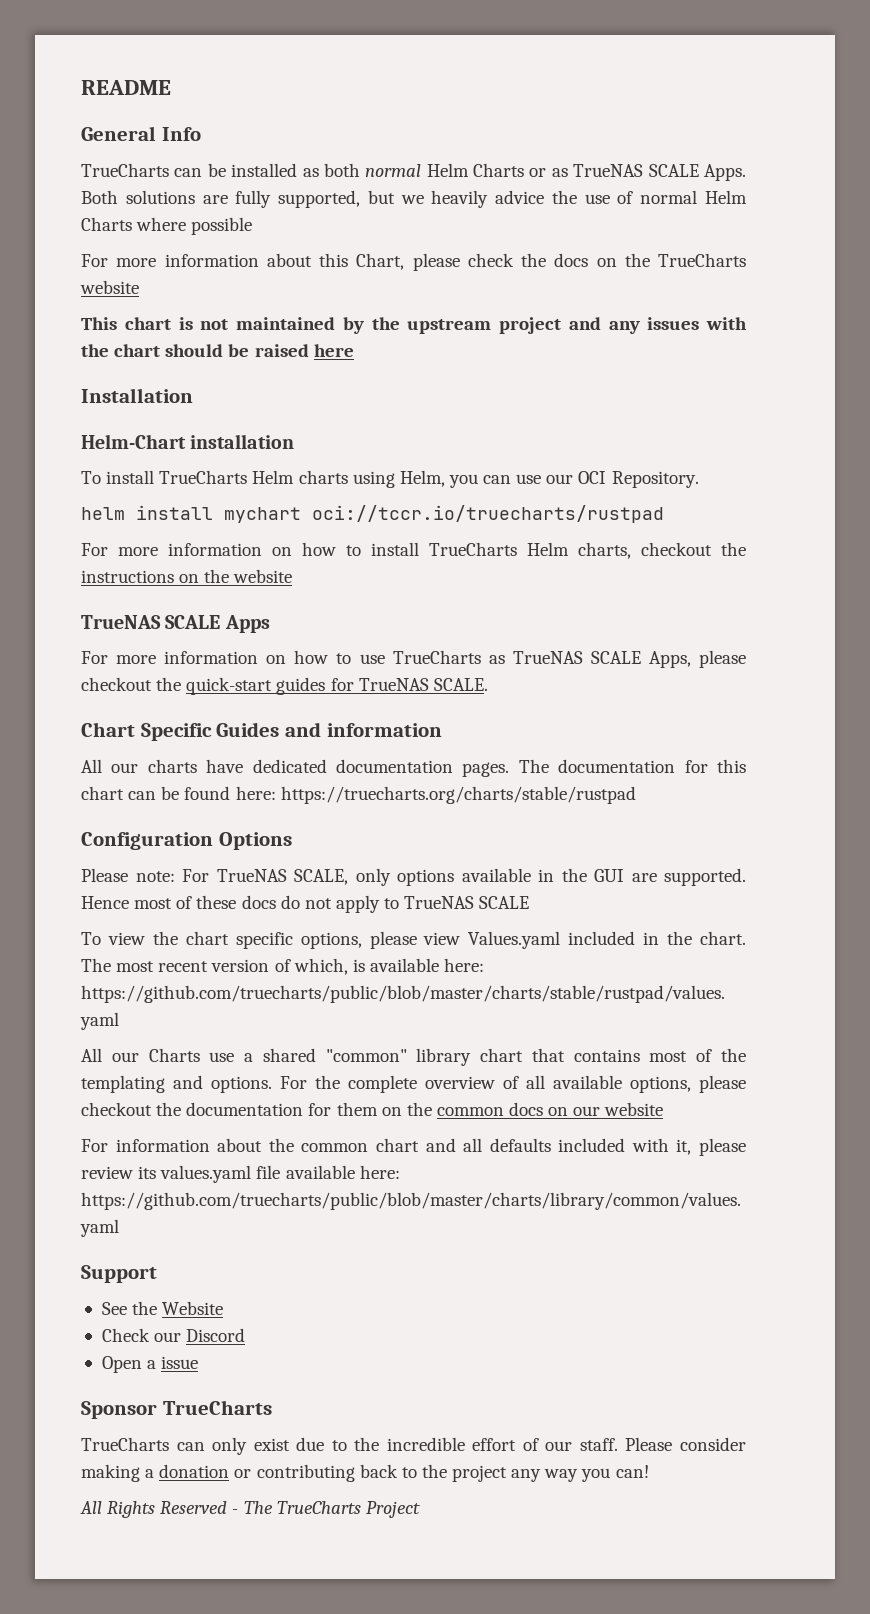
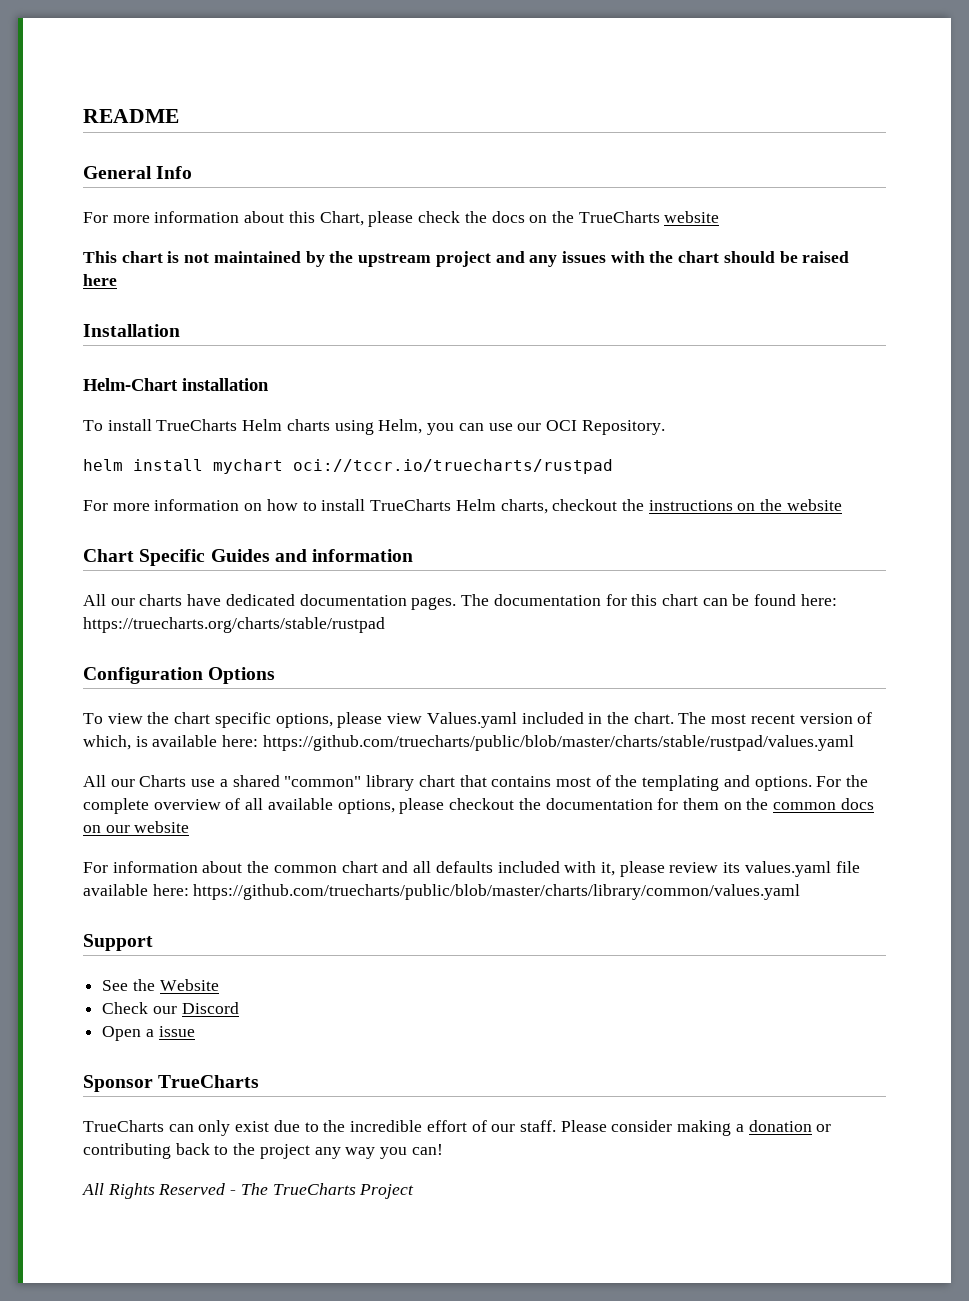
- TrueCharts can be installed as both normal Helm Charts or as TrueNAS SCALE Apps. Both solutions are fully supported, but we heavily advice the use of normal Helm Charts where possible
- TrueNAS SCALE Apps
- For more information on how to use TrueCharts as TrueNAS SCALE Apps, please checkout the quick-start guides for TrueNAS SCALE.
- Please note: For TrueNAS SCALE, only options available in the GUI are supported. Hence most of these docs do not apply to TrueNAS SCALE

